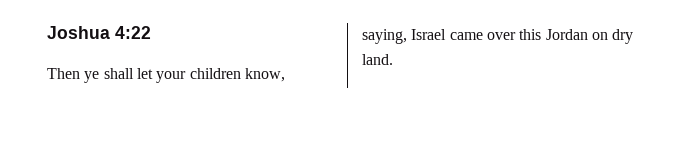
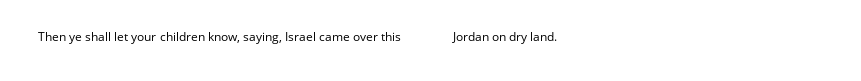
- Joshua 4:22

